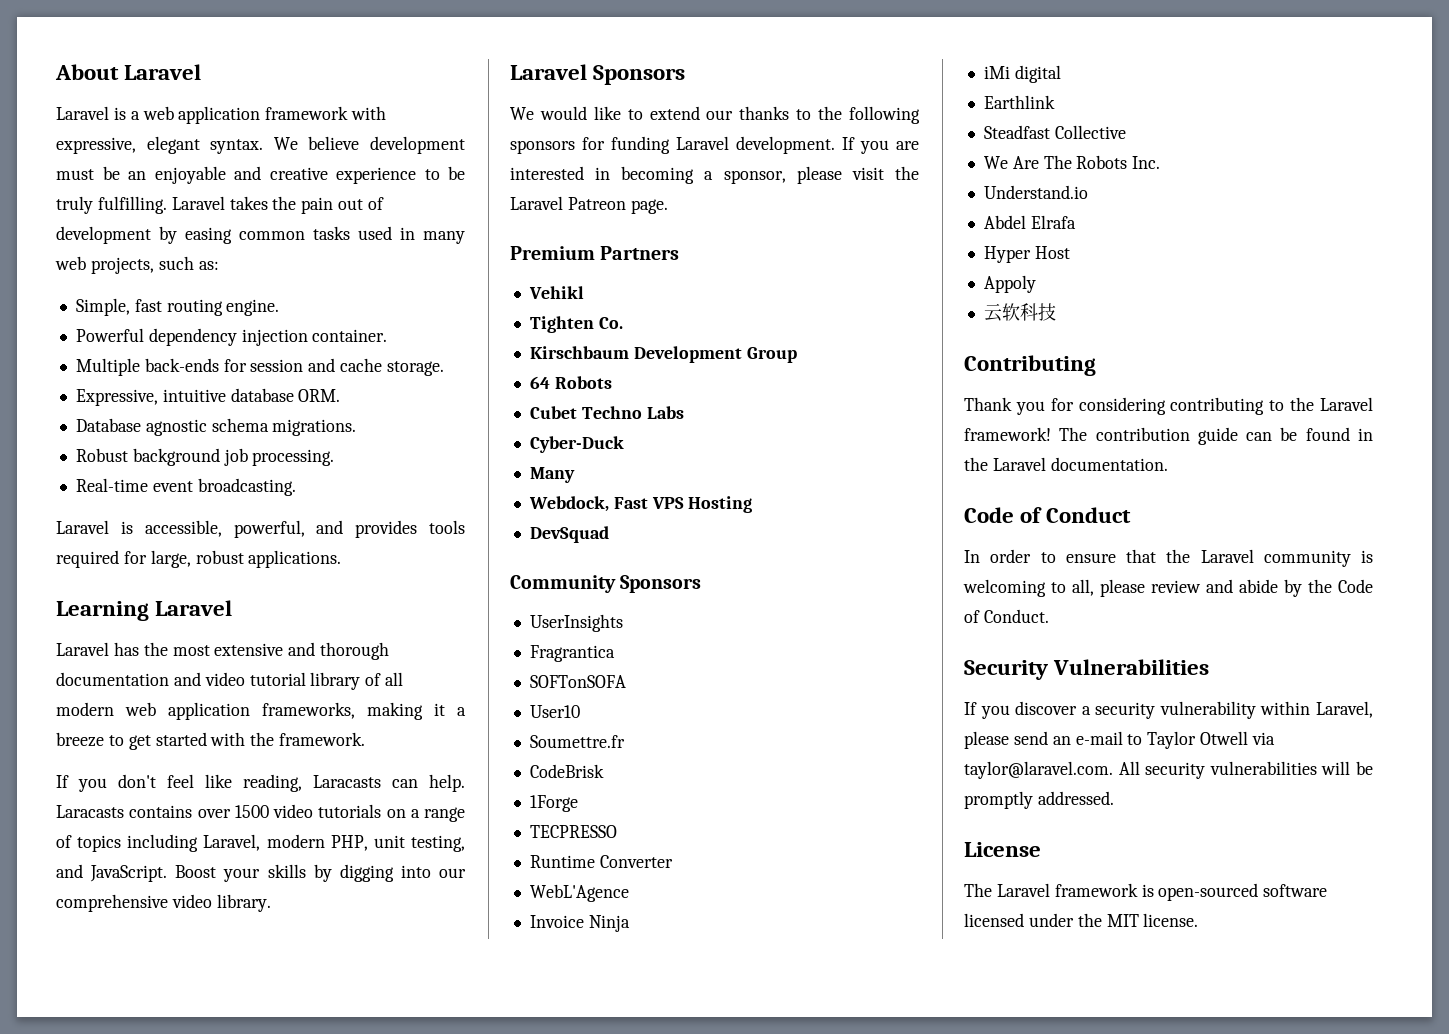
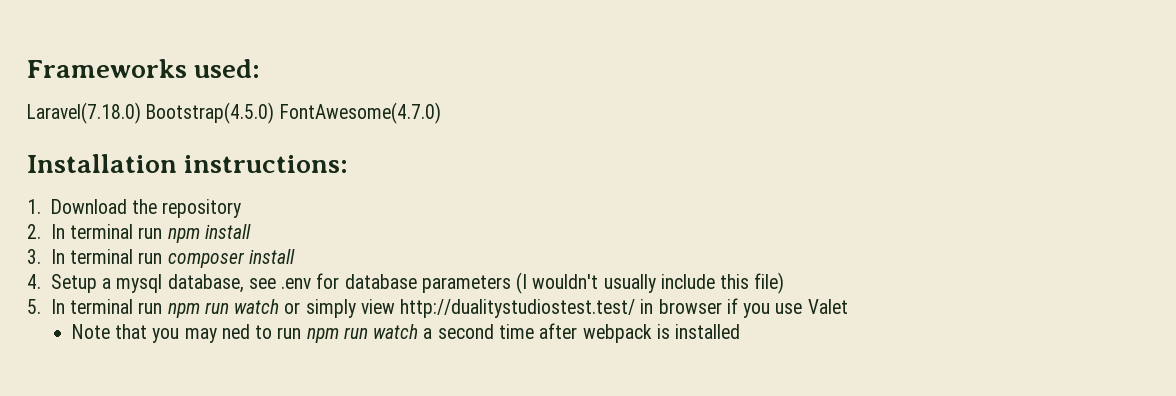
- About Laravel
- Laravel is a web application framework with expressive, elegant syntax. We believe development must be an enjoyable and creative experience to be truly fulfilling. Laravel takes the pain out of development by easing common tasks used in many web projects, such as:
- Simple, fast routing engine.
- Powerful dependency injection container.
- Multiple back-ends for session and cache storage.
- Expressive, intuitive database ORM.
- Database agnostic schema migrations.
- Robust background job processing.
- Real-time event broadcasting.
- Laravel is accessible, powerful, and provides tools required for large, robust applications.
- Learning Laravel
- Laravel has the most extensive and thorough documentation and video tutorial library of all modern web application frameworks, making it a breeze to get started with the framework.
- If you don't feel like reading, Laracasts can help. Laracasts contains over 1500 video tutorials on a range of topics including Laravel, modern PHP, unit testing, and JavaScript. Boost your skills by digging into our comprehensive video library.
- Laravel Sponsors
- We would like to extend our thanks to the following sponsors for funding Laravel development. If you are interested in becoming a sponsor, please visit the Laravel Patreon page.
- Premium Partners
- Vehikl
- Tighten Co.
- Kirschbaum Development Group
- 64 Robots
- Cubet Techno Labs
- Cyber-Duck
- Many
- Webdock, Fast VPS Hosting
- DevSquad
- Community Sponsors
- UserInsights
- Fragrantica
- SOFTonSOFA
- User10
- Soumettre.fr
- CodeBrisk
- 1Forge
- TECPRESSO
- Runtime Converter
- WebL'Agence
- Invoice Ninja
- iMi digital
- Earthlink
- Steadfast Collective
- We Are The Robots Inc.
- Understand.io
- Abdel Elrafa
- Hyper Host
- Appoly
- 云软科技
- Contributing
- Thank you for considering contributing to the Laravel framework! The contribution guide can be found in the Laravel documentation.
- Code of Conduct
- In order to ensure that the Laravel community is welcoming to all, please review and abide by the Code of Conduct.
- Security Vulnerabilities
- If you discover a security vulnerability within Laravel, please send an e-mail to Taylor Otwell via taylor@laravel.com. All security vulnerabilities will be promptly addressed.
- License
- The Laravel framework is open-sourced software licensed under the MIT license.
+ Frameworks used:
+ Laravel(7.18.0) Bootstrap(4.5.0) FontAwesome(4.7.0)
+ Installation instructions:
+ 1. Download the repository
+ 2. In terminal run npm install
+ 3. In terminal run composer install
+ 4. Setup a mysql database, see .env for database parameters (I wouldn't usually include this file)
+ 5. In terminal run npm run watch or simply view http://dualitystudiostest.test/ in browser if you use Valet
+ Note that you may ned to run npm run watch a second time after webpack is installed

